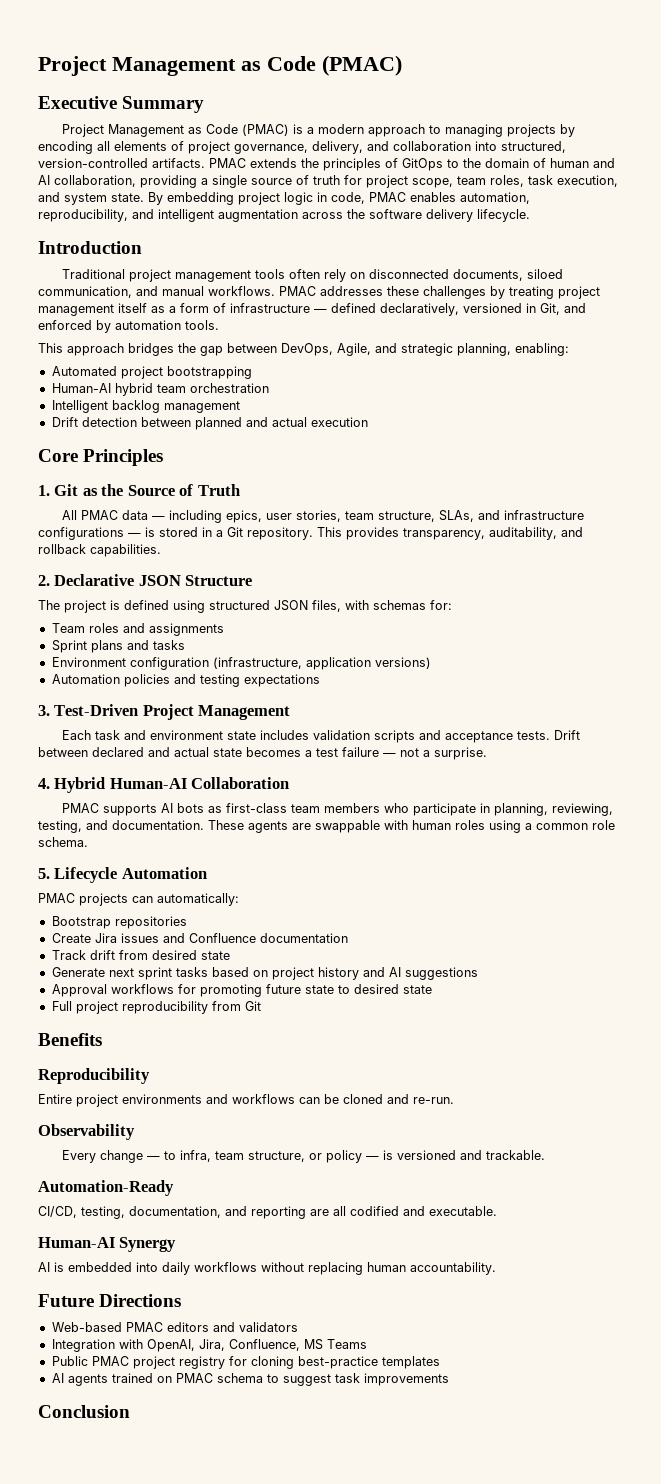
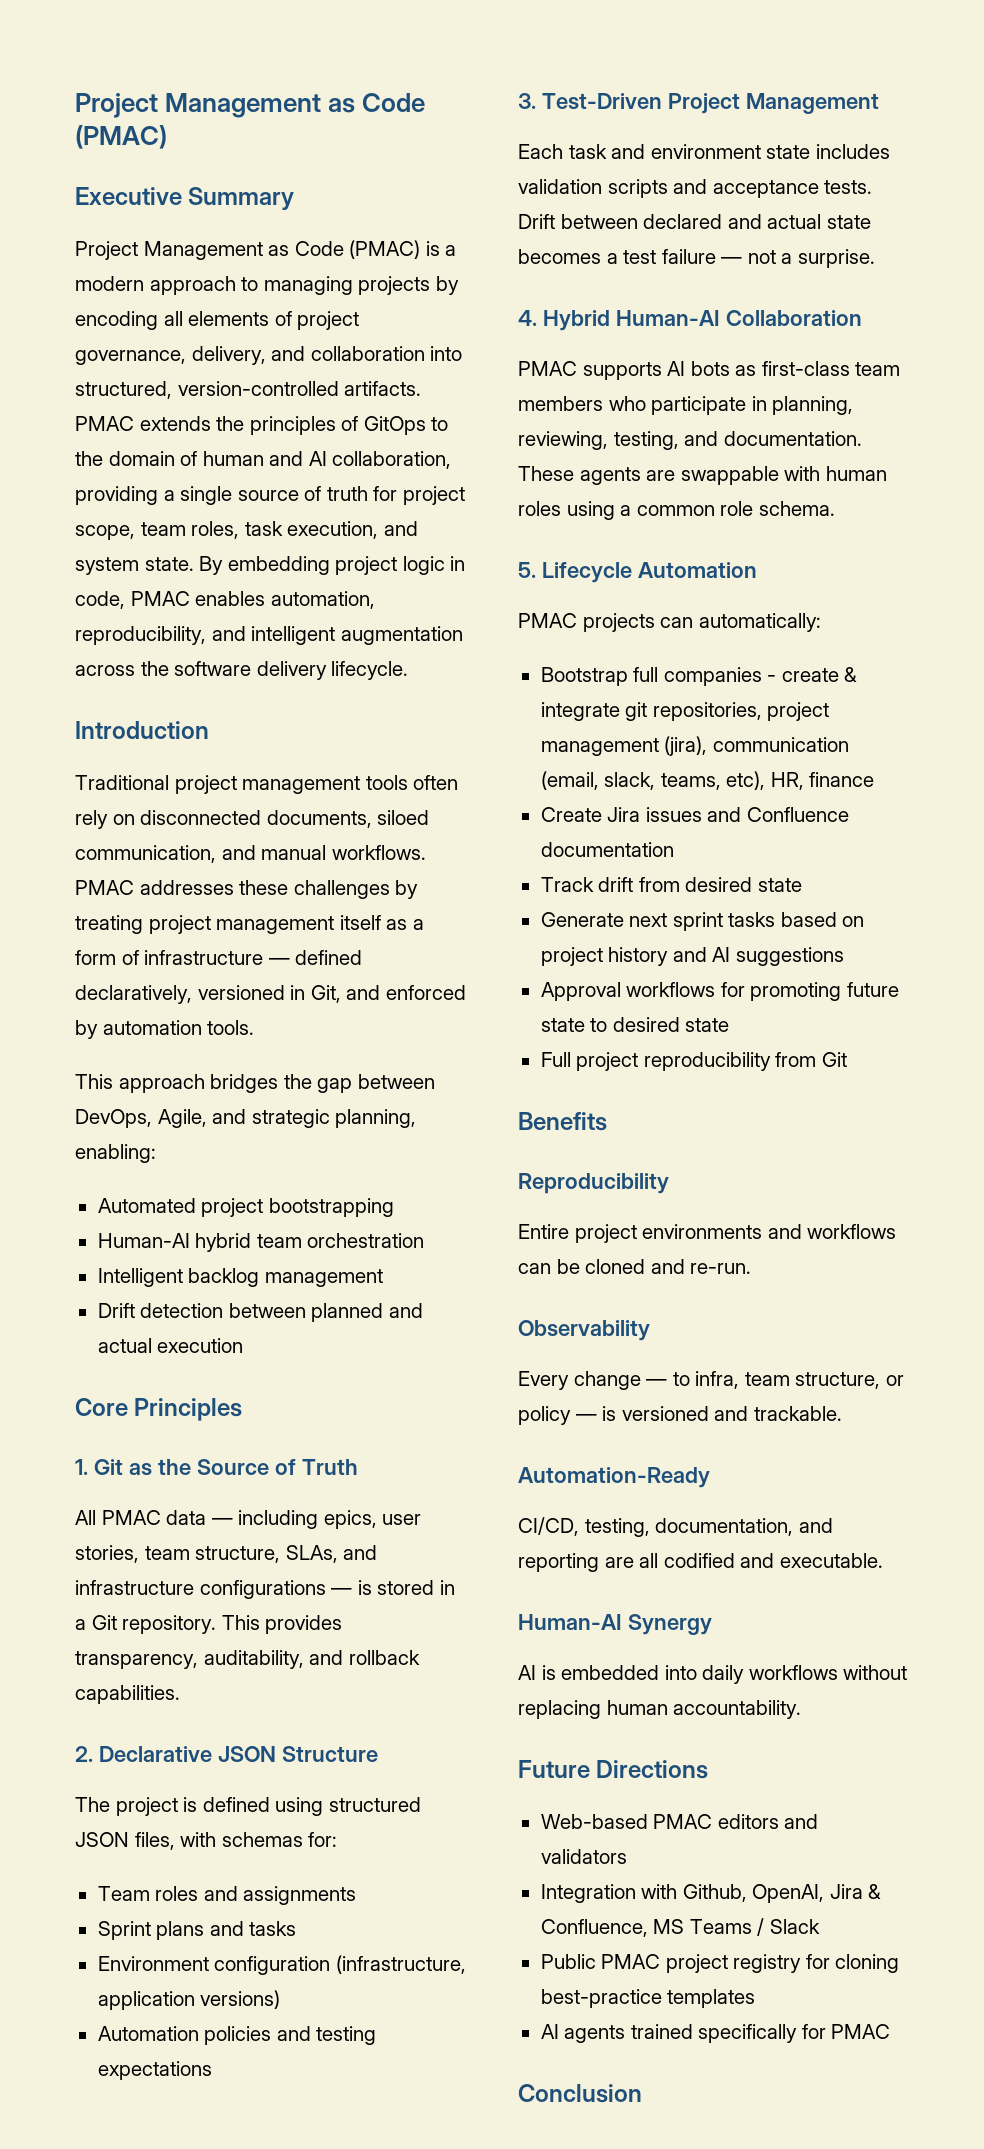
- Bootstrap repositories
+ Bootstrap full companies - create & integrate git repositories, project management (jira), communication (email, slack, teams, etc), HR, finance
- Integration with OpenAI, Jira, Confluence, MS Teams
+ Integration with Github, OpenAI, Jira & Confluence, MS Teams / Slack
- AI agents trained on PMAC schema to suggest task improvements
+ AI agents trained specifically for PMAC

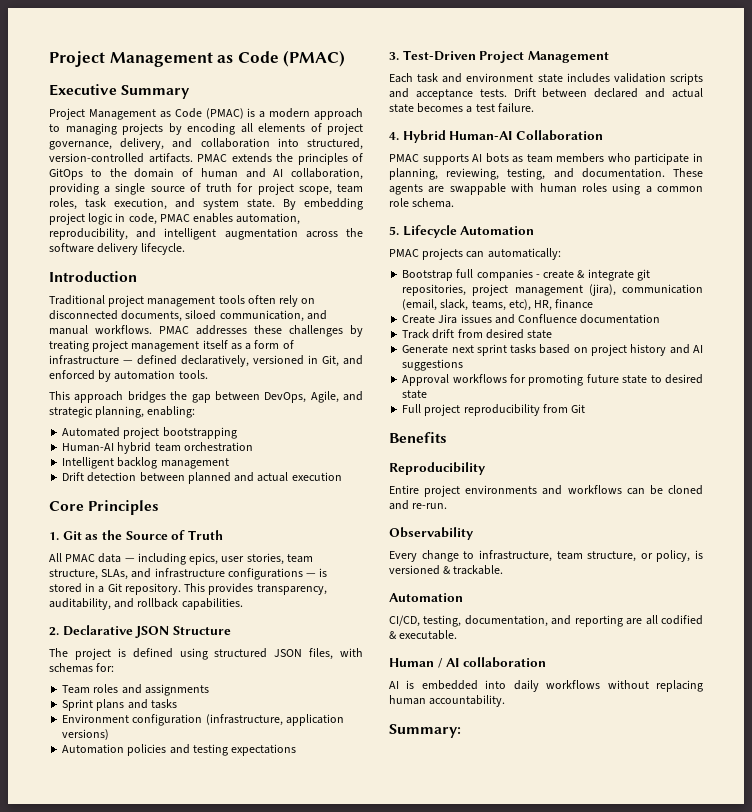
- Drift between declared and actual state becomes a test failure — not a surprise.
+ Drift between declared and actual state becomes a test failure.
- PMAC supports AI bots as first-class team members who participate in planning, reviewing, testing, and documentation.
+ PMAC supports AI bots as team members who participate in planning, reviewing, testing, and documentation.
- Every change — to infra, team structure, or policy — is versioned and trackable.
- Automation-Ready
+ Every change to infrastructure, team structure, or policy, is versioned & trackable.
+ Automation
- CI/CD, testing, documentation, and reporting are all codified and executable.
+ CI/CD, testing, documentation, and reporting are all codified & executable.
- Human-AI Synergy
+ Human / AI collaboration
- Future Directions
- Web-based PMAC editors and validators
- Integration with Github, OpenAI, Jira & Confluence, MS Teams / Slack
- Public PMAC project registry for cloning best-practice templates
- AI agents trained specifically for PMAC
- Conclusion
+ Summary:

